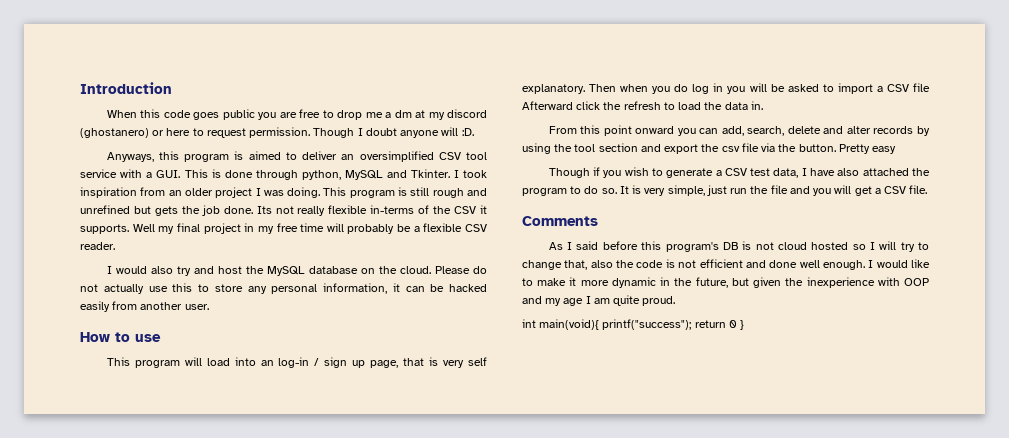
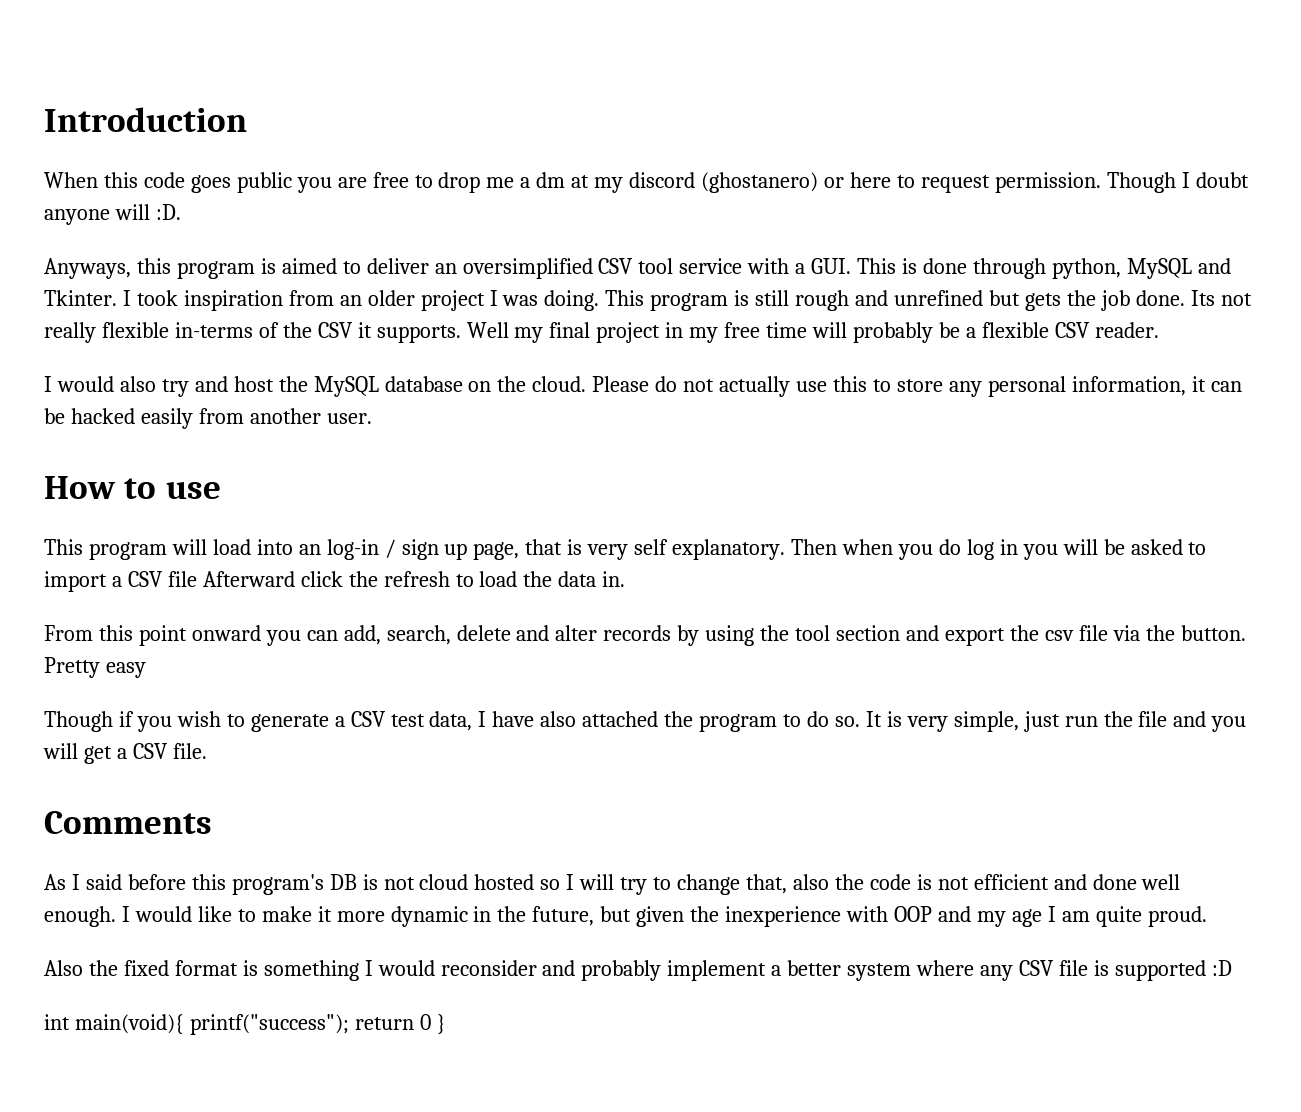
+ Also the fixed format is something I would reconsider and probably implement a better system where any CSV file is supported :D

